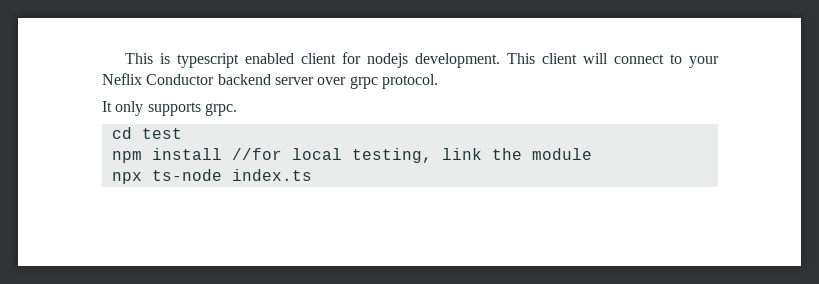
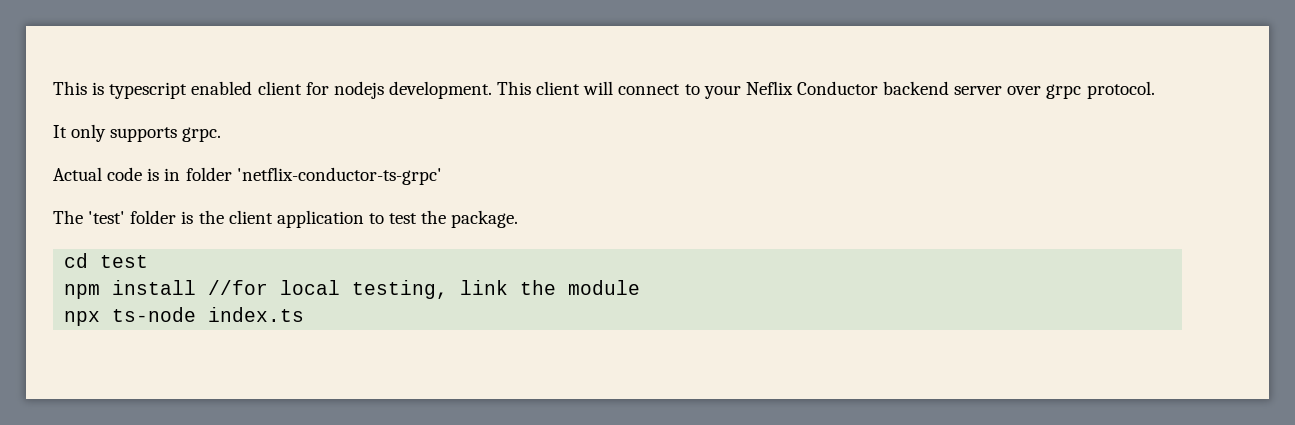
+ Actual code is in folder 'netflix-conductor-ts-grpc'
+ The 'test' folder is the client application to test the package.

